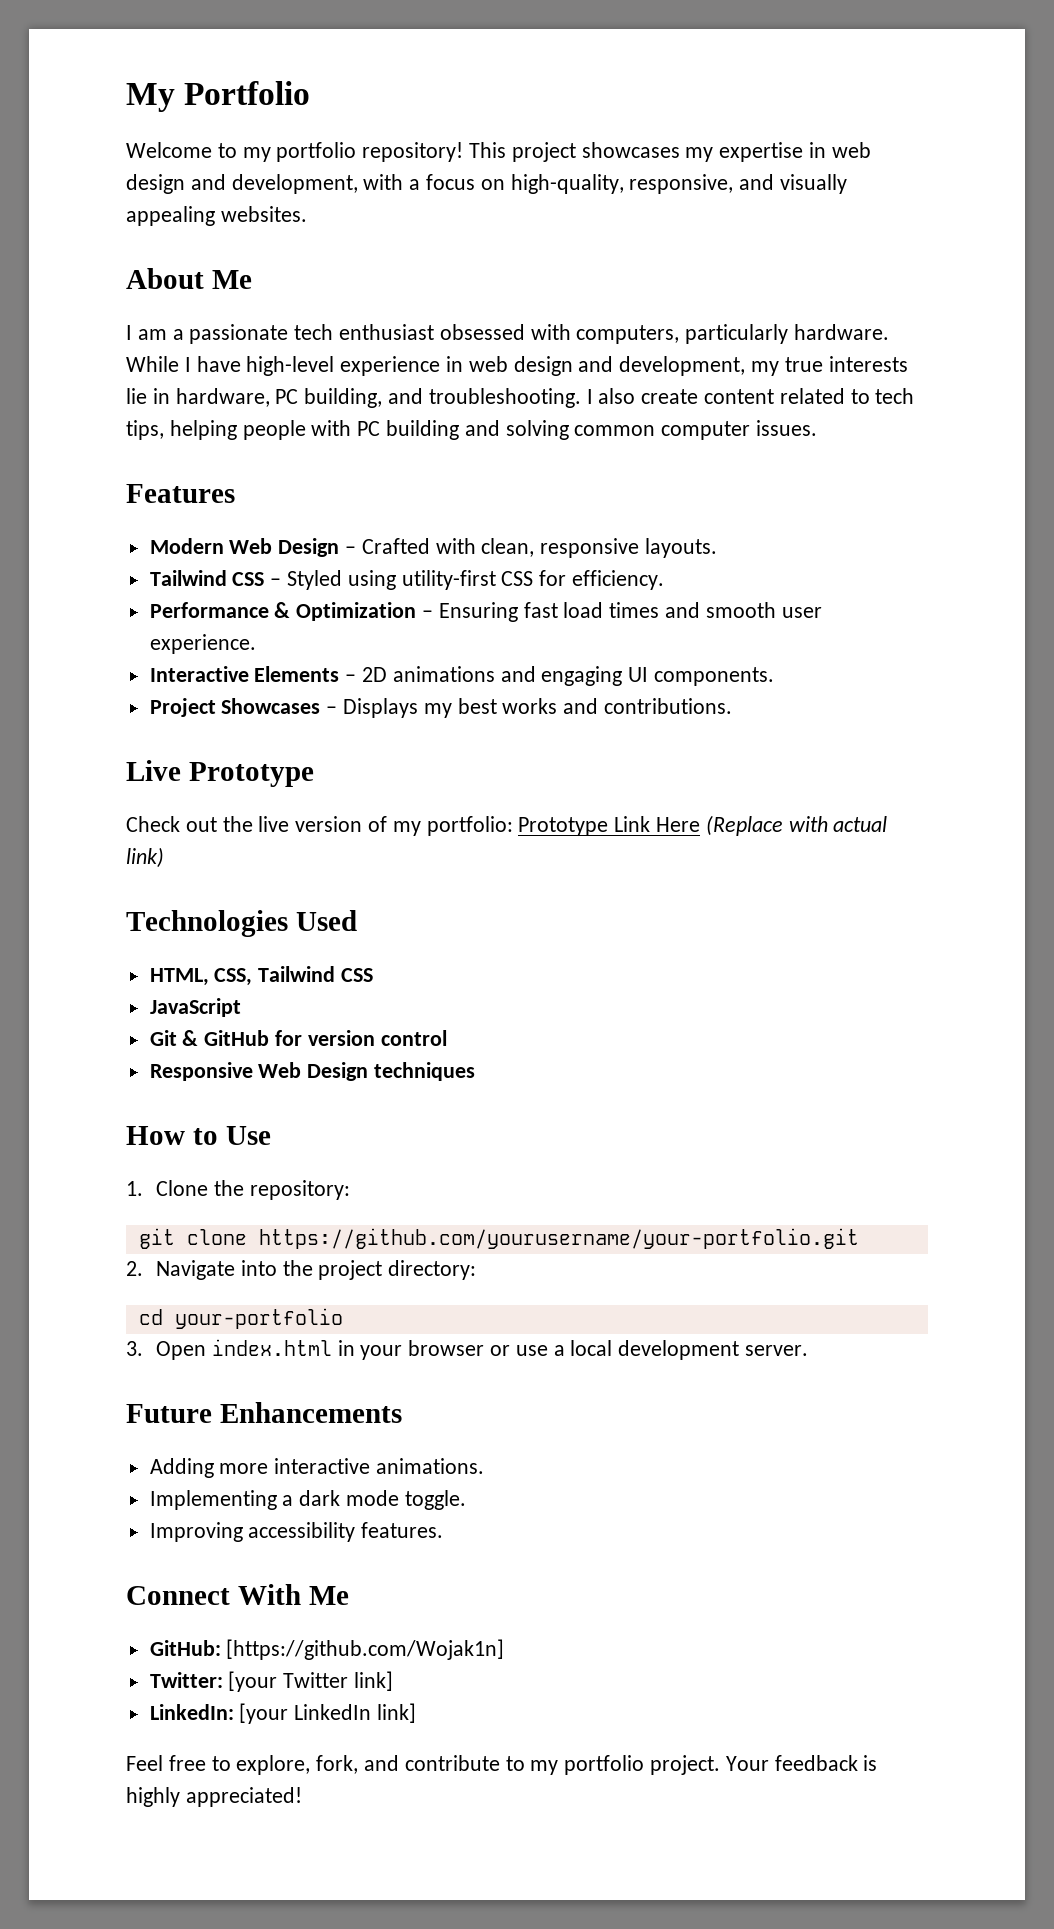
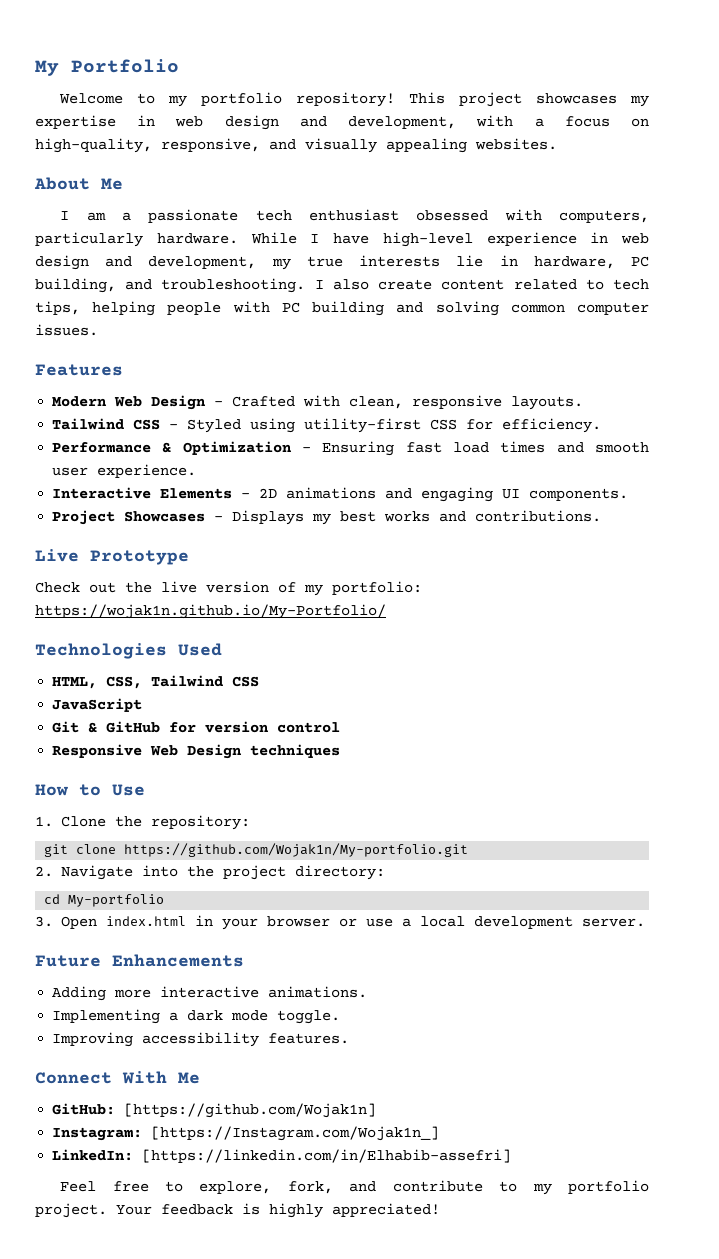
- Check out the live version of my portfolio: Prototype Link Here (Replace with actual link)
+ Check out the live version of my portfolio: https://wojak1n.github.io/My-Portfolio/
- git clone https://github.com/yourusername/your-portfolio.git
+ git clone https://github.com/Wojak1n/My-portfolio.git
- cd your-portfolio
+ cd My-portfolio
- Twitter: [your Twitter link]
- LinkedIn: [your LinkedIn link]
+ Instagram: [https://Instagram.com/Wojak1n_]
+ LinkedIn: [https://linkedin.com/in/Elhabib-assefri]

